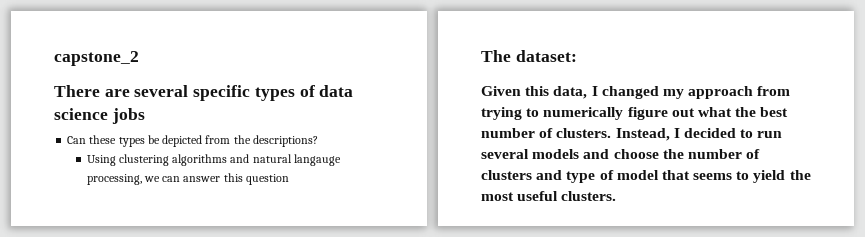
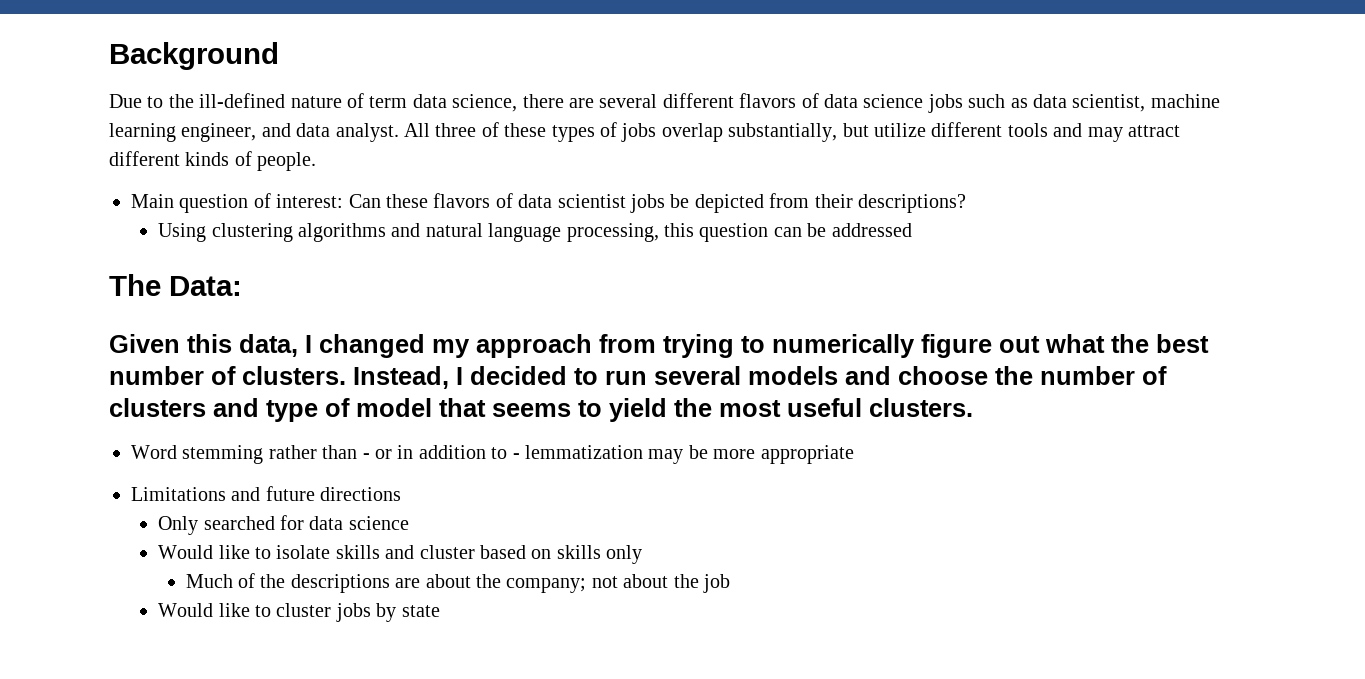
- capstone_2
- There are several specific types of data science jobs
- Can these types be depicted from the descriptions?
+ Background
+ Due to the ill-defined nature of term data science, there are several different flavors of data science jobs such as data scientist, machine learning engineer, and data analyst. All three of these types of jobs overlap substantially, but utilize different tools and may attract different kinds of people.
+ Main question of interest: Can these flavors of data scientist jobs be depicted from their descriptions?
- Using clustering algorithms and natural langauge processing, we can answer this question
+ Using clustering algorithms and natural language processing, this question can be addressed
- The dataset:
+ The Data:
+ Word stemming rather than - or in addition to - lemmatization may be more appropriate
+ Limitations and future directions
+ Only searched for data science
+ Would like to isolate skills and cluster based on skills only
+ Much of the descriptions are about the company; not about the job
+ Would like to cluster jobs by state

